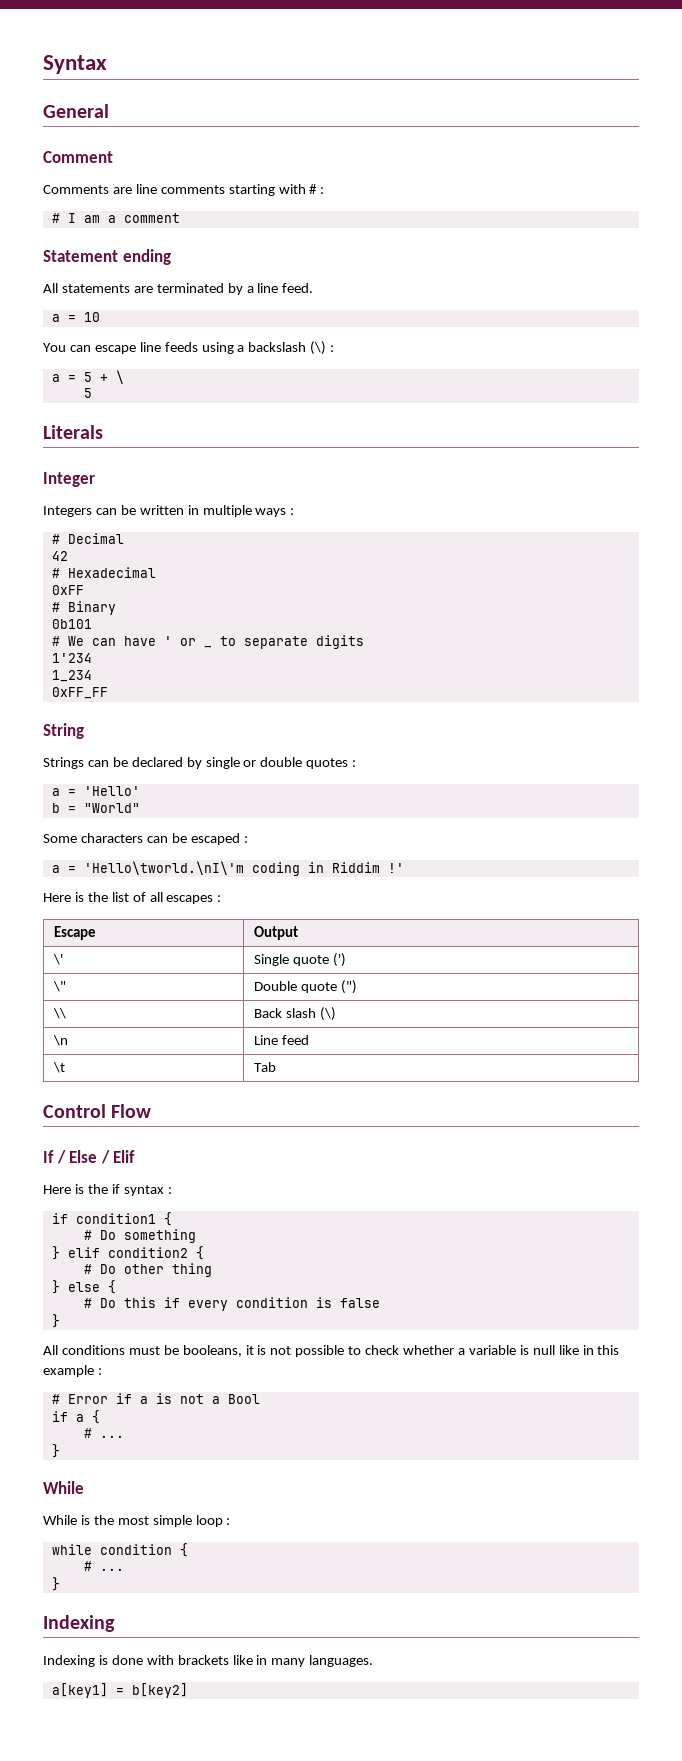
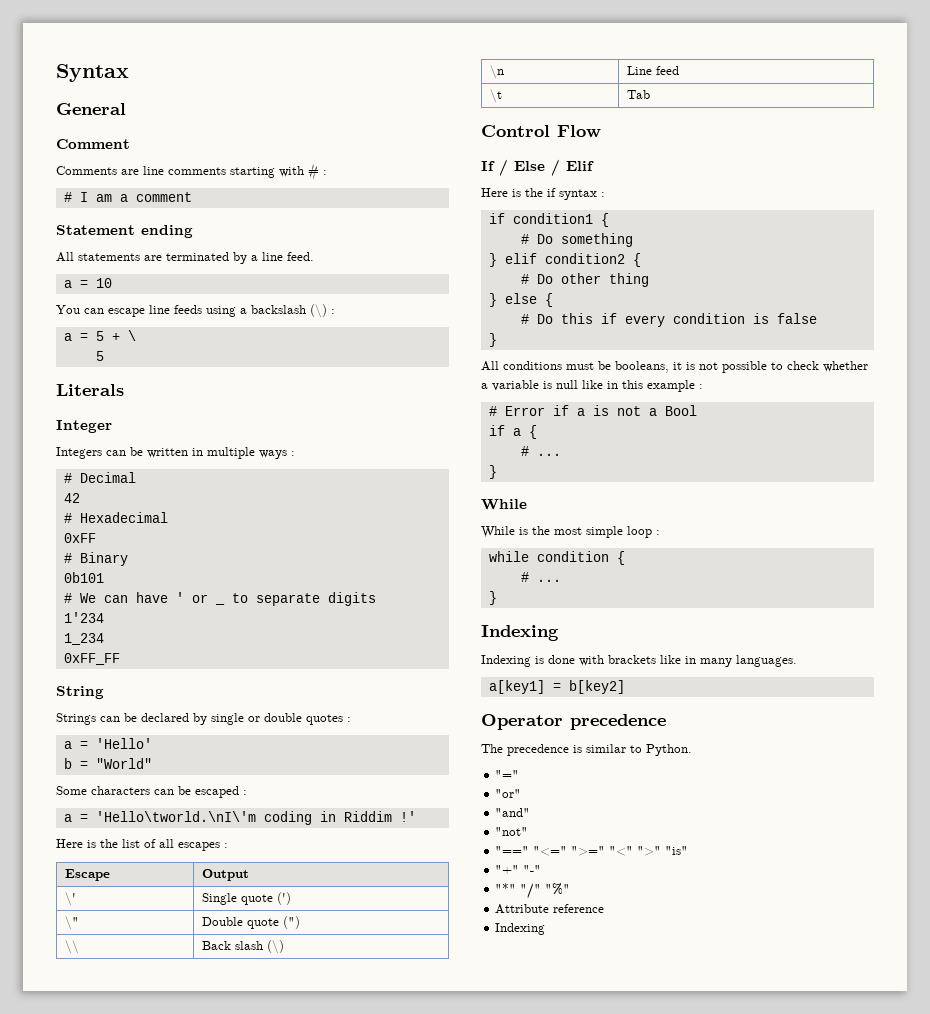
+ Operator precedence
+ The precedence is similar to Python.
+ "="
+ "or"
+ "and"
+ "not"
+ "==" "<=" ">=" "<" ">" "is"
+ "+" "-"
+ "*" "/" "%"
+ Attribute reference
+ Indexing

